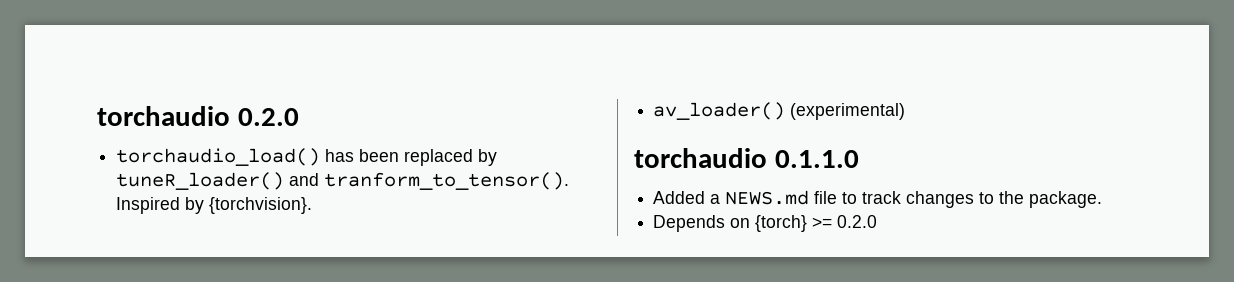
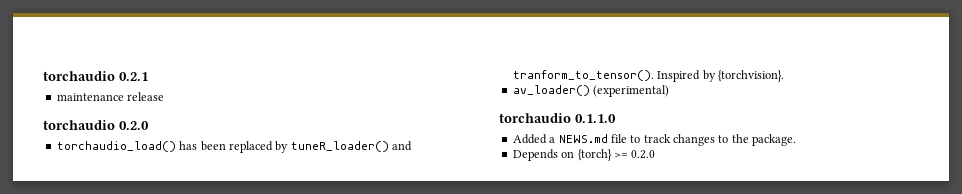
+ torchaudio 0.2.1
+ maintenance release

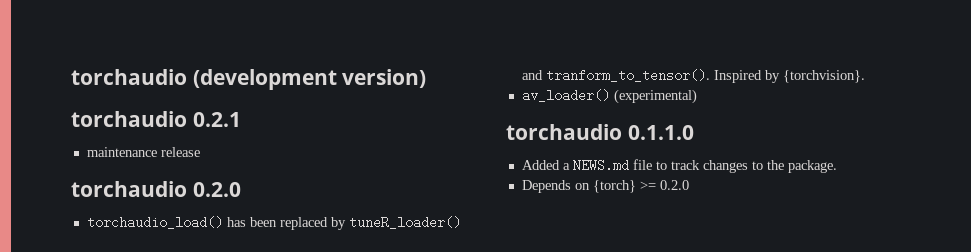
+ torchaudio (development version)

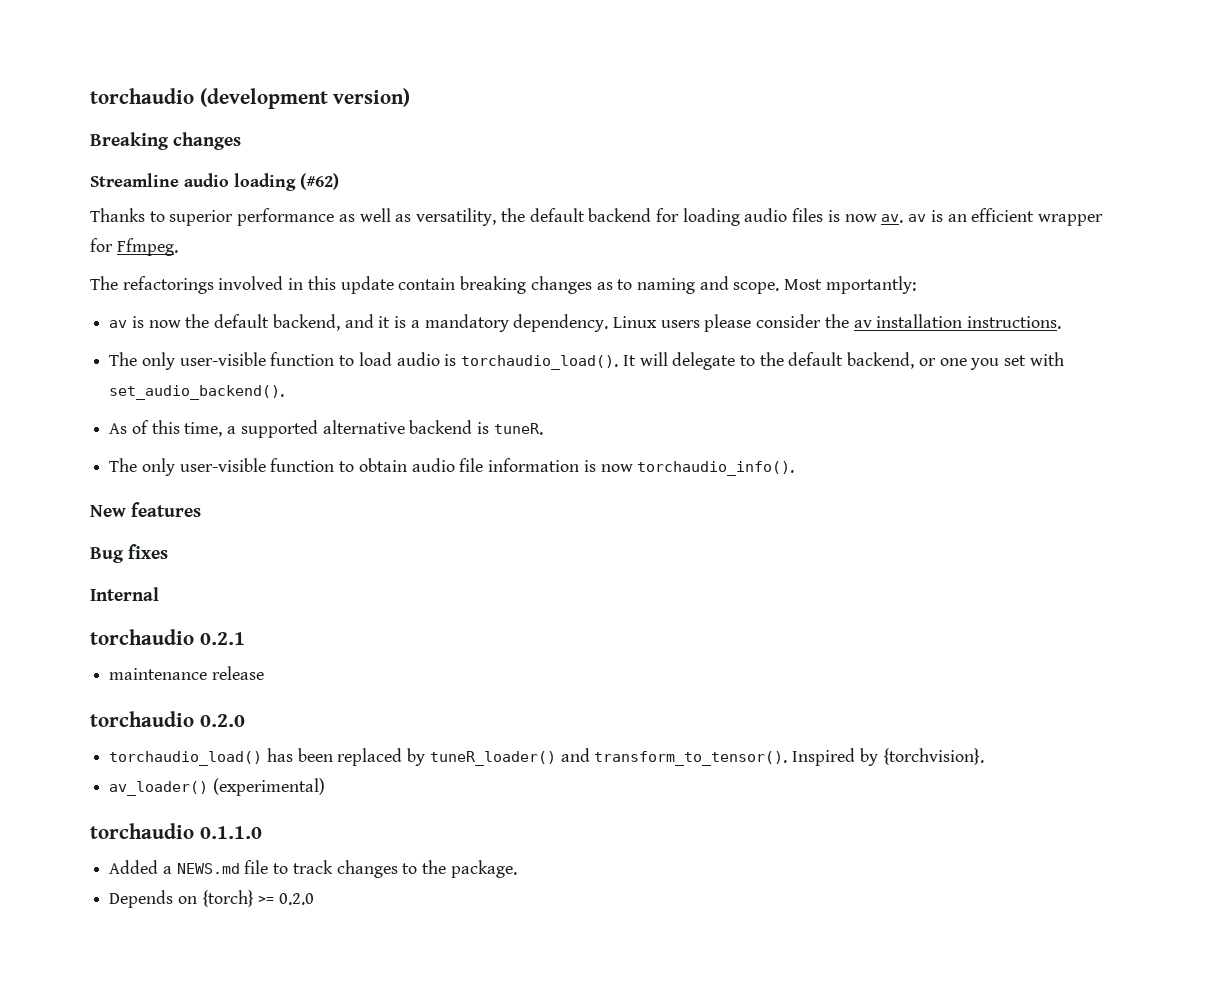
+ Breaking changes
+ Streamline audio loading (#62)
+ Thanks to superior performance as well as versatility, the default backend for loading audio files is now av. av is an efficient wrapper for Ffmpeg.
+ The refactorings involved in this update contain breaking changes as to naming and scope. Most mportantly:
+ av is now the default backend, and it is a mandatory dependency. Linux users please consider the av installation instructions.
+ The only user-visible function to load audio is torchaudio_load(). It will delegate to the default backend, or one you set with set_audio_backend().
+ As of this time, a supported alternative backend is tuneR.
+ The only user-visible function to obtain audio file information is now torchaudio_info().
+ New features
+ Bug fixes
+ Internal
- torchaudio_load() has been replaced by tuneR_loader() and tranform_to_tensor().
+ torchaudio_load() has been replaced by tuneR_loader() and transform_to_tensor().

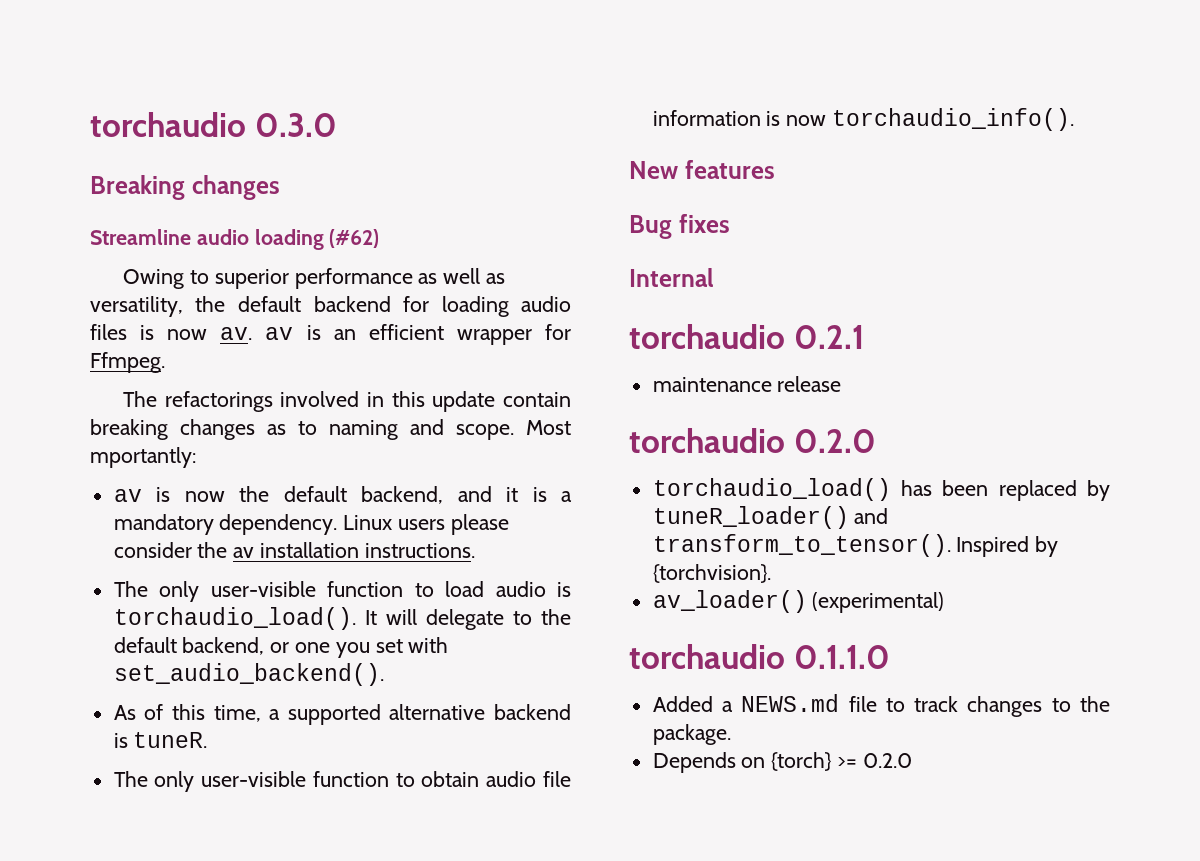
- torchaudio (development version)
+ torchaudio 0.3.0
- Thanks to superior performance as well as versatility, the default backend for loading audio files is now av. av is an efficient wrapper for Ffmpeg.
+ Owing to superior performance as well as versatility, the default backend for loading audio files is now av. av is an efficient wrapper for Ffmpeg.

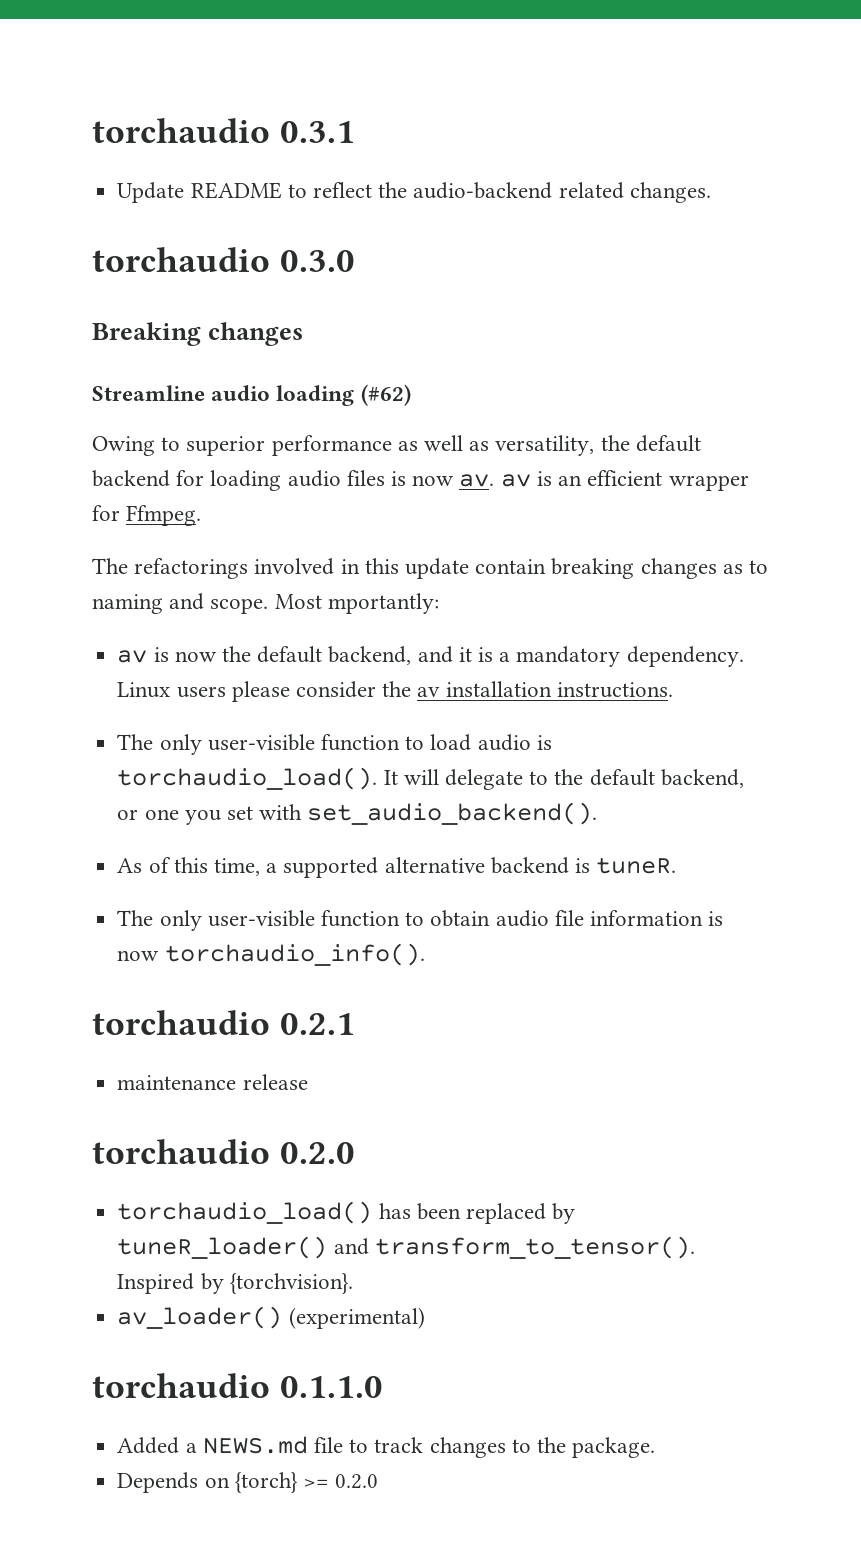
+ torchaudio 0.3.1
+ Update README to reflect the audio-backend related changes.
- New features
- Bug fixes
- Internal

